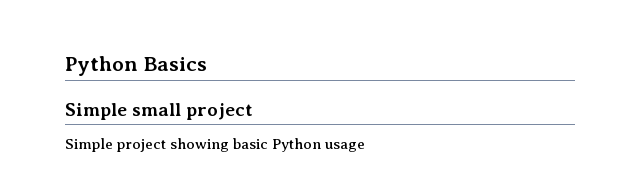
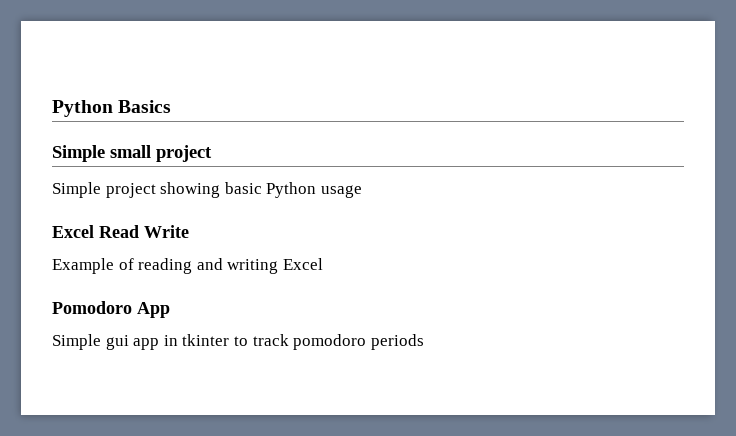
+ Excel Read Write
+ Example of reading and writing Excel
+ Pomodoro App
+ Simple gui app in tkinter to track pomodoro periods

